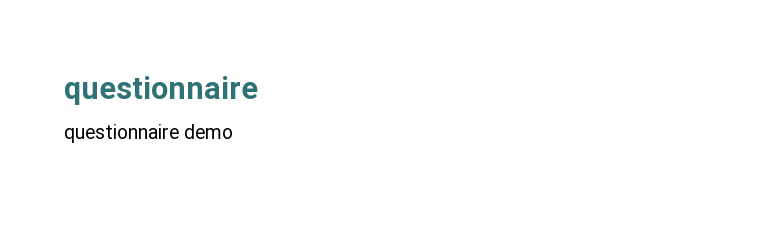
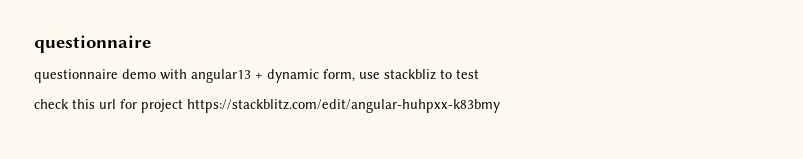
- questionnaire demo
+ questionnaire demo with angular13 + dynamic form, use stackbliz to test
+ check this url for project https://stackblitz.com/edit/angular-huhpxx-k83bmy

